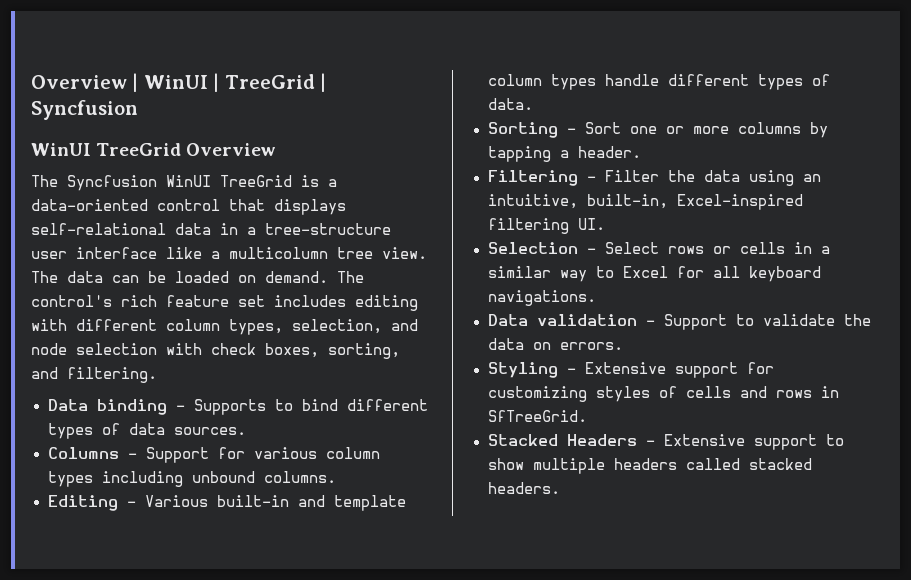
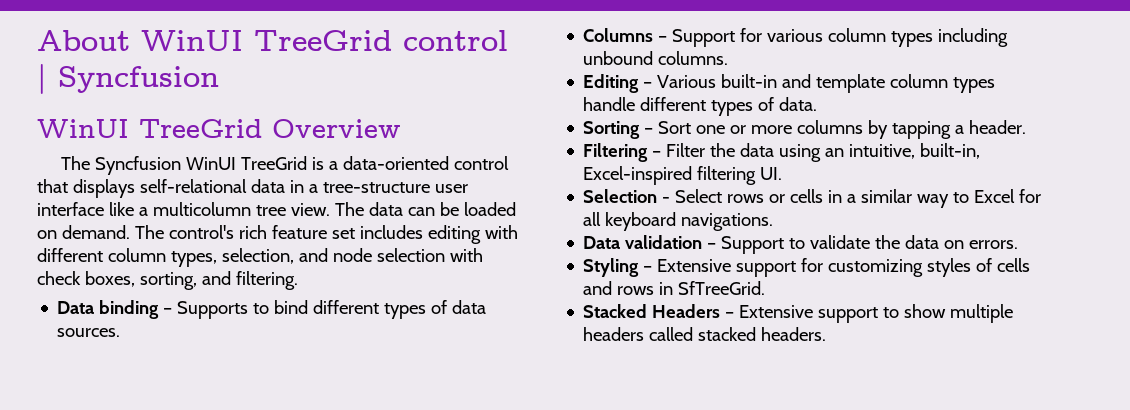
- Overview | WinUI | TreeGrid | Syncfusion
+ About WinUI TreeGrid control | Syncfusion

